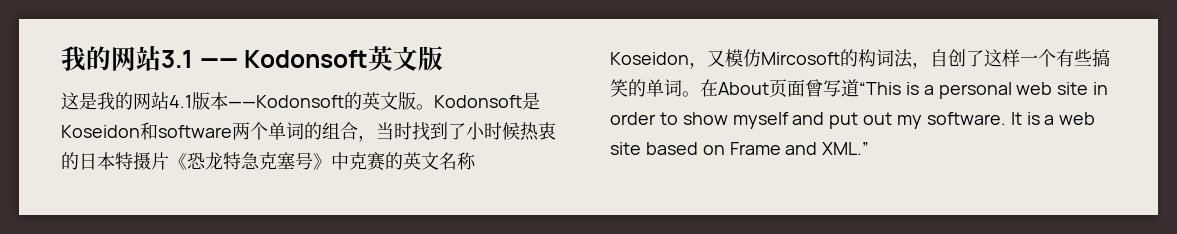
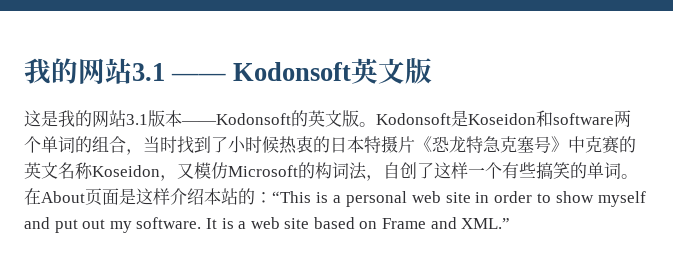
- 这是我的网站4.1版本——Kodonsoft的英文版。
+ 这是我的网站3.1版本——Kodonsoft的英文版。
- Kodonsoft是Koseidon和software两个单词的组合，当时找到了小时候热衷的日本特摄片《恐龙特急克塞号》中克赛的英文名称Koseidon，又模仿Mircosoft的构词法，自创了这样一个有些搞笑的单词。
+ Kodonsoft是Koseidon和software两个单词的组合，当时找到了小时候热衷的日本特摄片《恐龙特急克塞号》中克赛的英文名称Koseidon，又模仿Microsoft的构词法，自创了这样一个有些搞笑的单词。
- 在About页面曾写道“This is a personal web site in order to show myself and put out my software.
+ 在About页面是这样介绍本站的：“This is a personal web site in order to show myself and put out my software.

